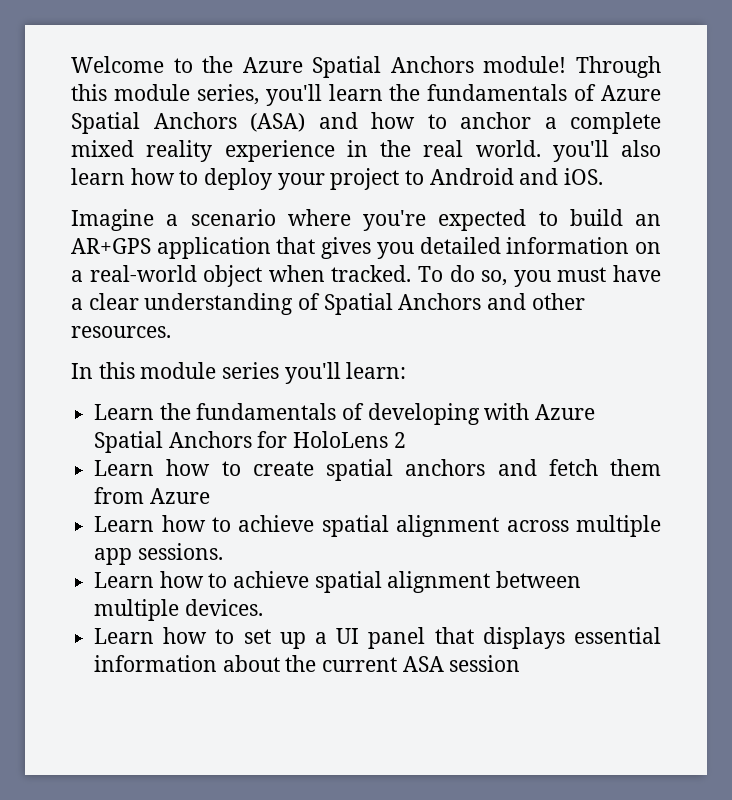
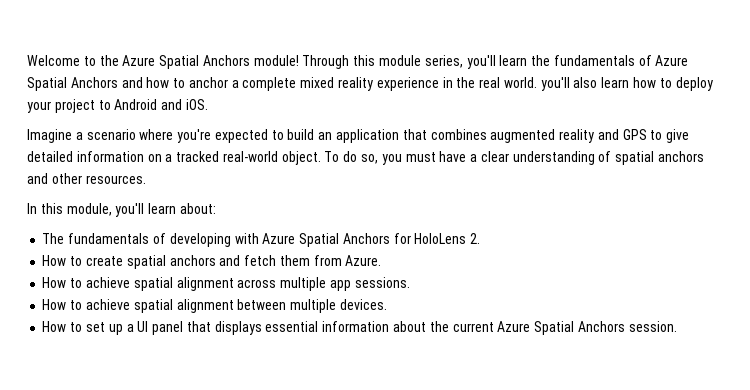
- Through this module series, you'll learn the fundamentals of Azure Spatial Anchors (ASA) and how to anchor a complete mixed reality experience in the real world. you'll also learn how to deploy your project to Android and iOS.
+ Through this module series, you'll learn the fundamentals of Azure Spatial Anchors and how to anchor a complete mixed reality experience in the real world. you'll also learn how to deploy your project to Android and iOS.
- Imagine a scenario where you're expected to build an AR+GPS application that gives you detailed information on a real-world object when tracked.
+ Imagine a scenario where you're expected to build an application that combines augmented reality and GPS to give detailed information on a tracked real-world object.
- To do so, you must have a clear understanding of Spatial Anchors and other resources.
+ To do so, you must have a clear understanding of spatial anchors and other resources.
- In this module series you'll learn:
- Learn the fundamentals of developing with Azure Spatial Anchors for HoloLens 2
- Learn how to create spatial anchors and fetch them from Azure
- Learn how to achieve spatial alignment across multiple app sessions.
+ In this module, you'll learn about:
+ The fundamentals of developing with Azure Spatial Anchors for HoloLens 2.
+ How to create spatial anchors and fetch them from Azure.
+ How to achieve spatial alignment across multiple app sessions.
- Learn how to achieve spatial alignment between multiple devices.
+ How to achieve spatial alignment between multiple devices.
- Learn how to set up a UI panel that displays essential information about the current ASA session
+ How to set up a UI panel that displays essential information about the current Azure Spatial Anchors session.

